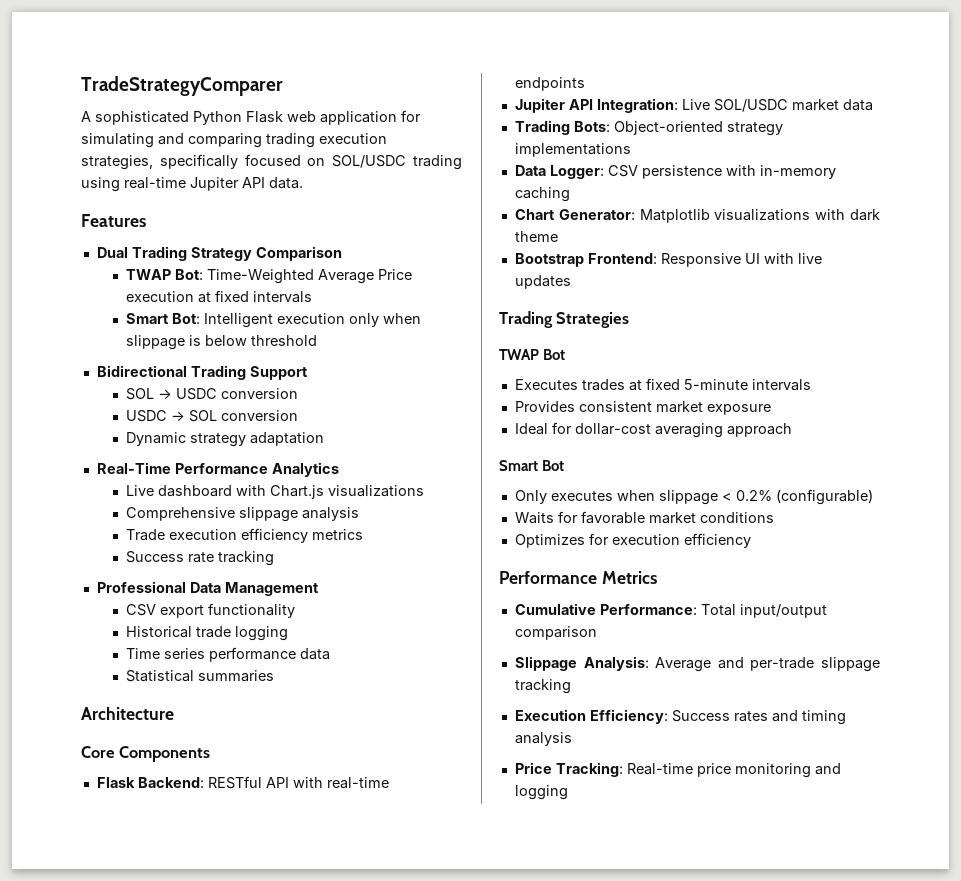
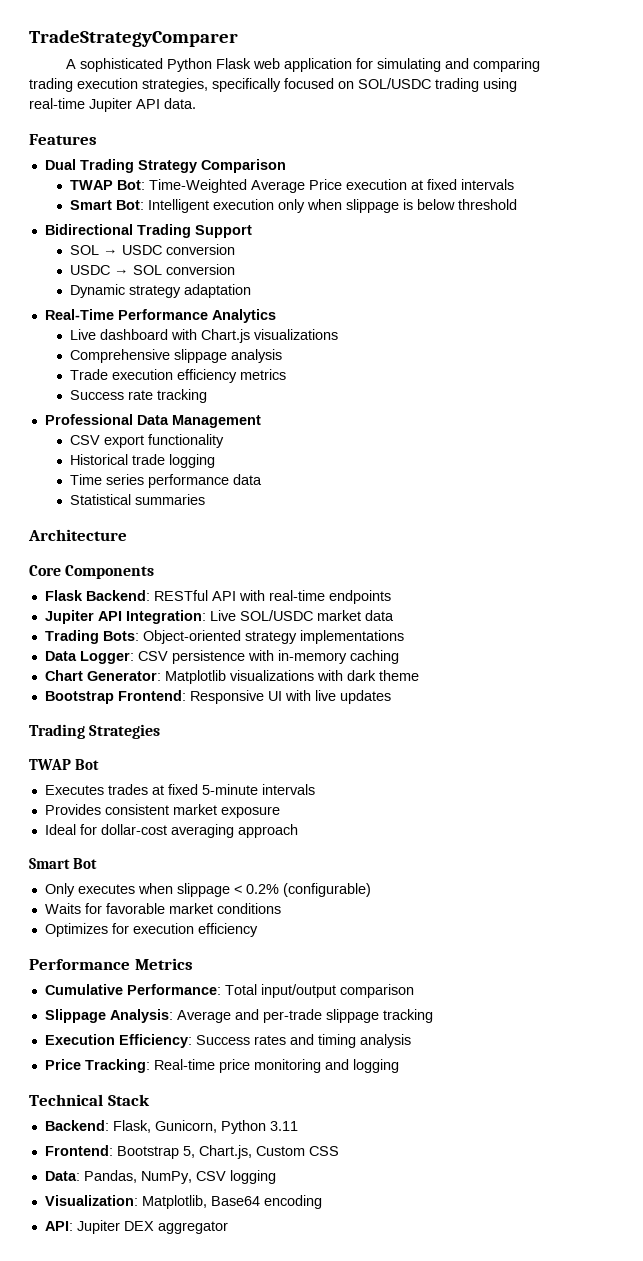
+ Technical Stack
+ Backend: Flask, Gunicorn, Python 3.11
+ Frontend: Bootstrap 5, Chart.js, Custom CSS
+ Data: Pandas, NumPy, CSV logging
+ Visualization: Matplotlib, Base64 encoding
+ API: Jupiter DEX aggregator

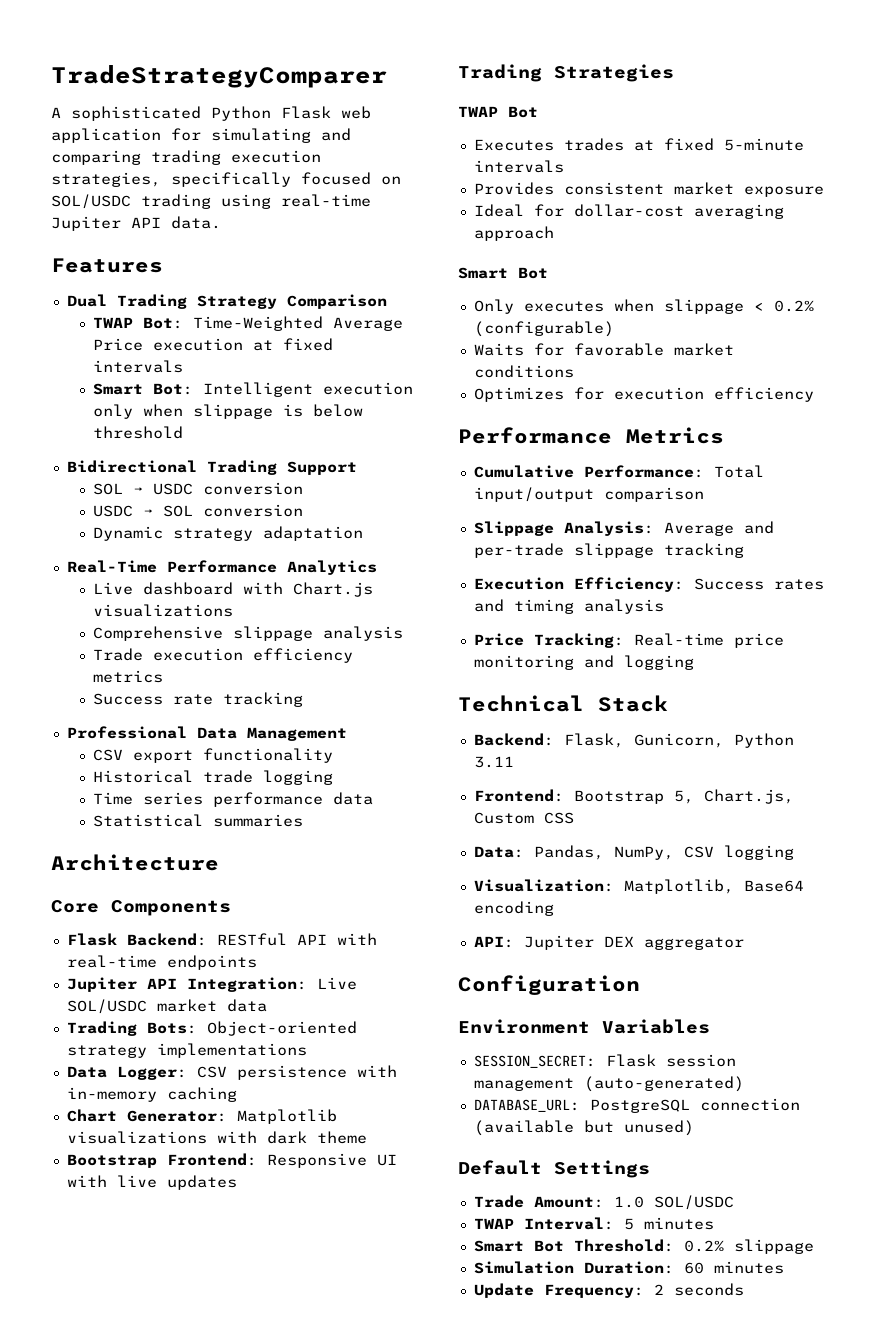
+ Configuration
+ Environment Variables
+ SESSION_SECRET: Flask session management (auto-generated)
+ DATABASE_URL: PostgreSQL connection (available but unused)
+ Default Settings
+ Trade Amount: 1.0 SOL/USDC
+ TWAP Interval: 5 minutes
+ Smart Bot Threshold: 0.2% slippage
+ Simulation Duration: 60 minutes
+ Update Frequency: 2 seconds

